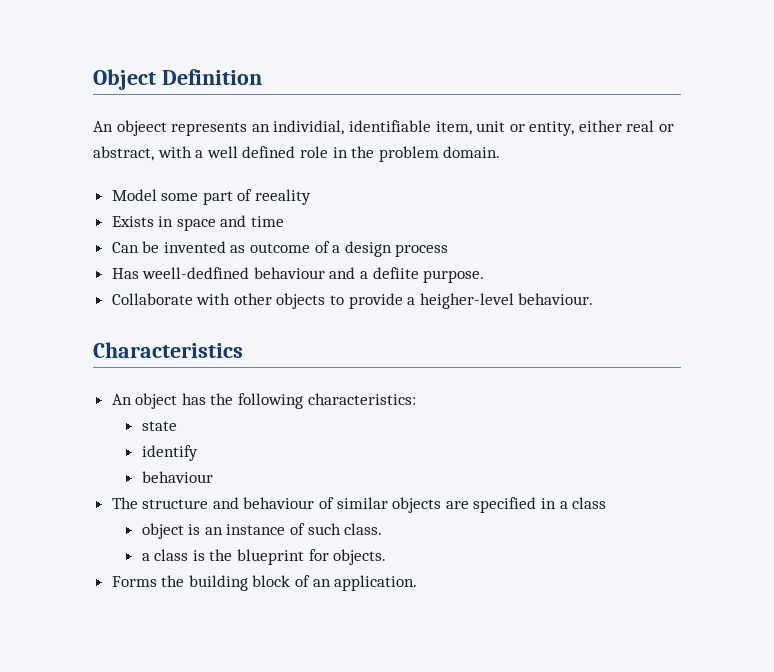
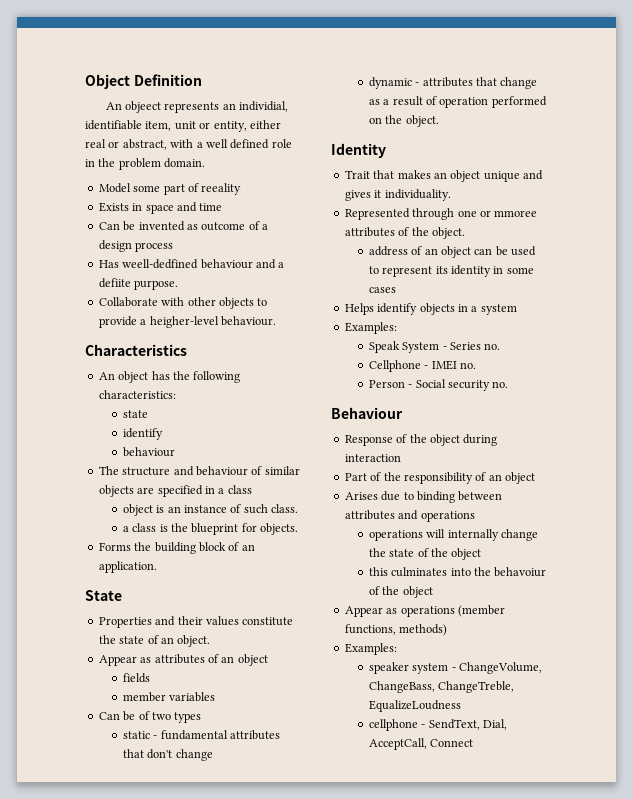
+ State
+ Properties and their values constitute the state of an object.
+ Appear as attributes of an object
+ fields
+ member variables
+ Can be of two types
+ static - fundamental attributes that don't change
+ dynamic - attributes that change as a result of operation performed on the object.
+ Identity
+ Trait that makes an object unique and gives it individuality.
+ Represented through one or mmoree attributes of the object.
+ address of an object can be used to represent its identity in some cases
+ Helps identify objects in a system
+ Examples:
+ Speak System - Series no.
+ Cellphone - IMEI no.
+ Person - Social security no.
+ Behaviour
+ Response of the object during interaction
+ Part of the responsibility of an object
+ Arises due to binding between attributes and operations
+ operations will internally change the state of the object
+ this culminates into the behavoiur of the object
+ Appear as operations (member functions, methods)
+ Examples:
+ speaker system - ChangeVolume, ChangeBass, ChangeTreble, EqualizeLoudness
+ cellphone - SendText, Dial, AcceptCall, Connect

